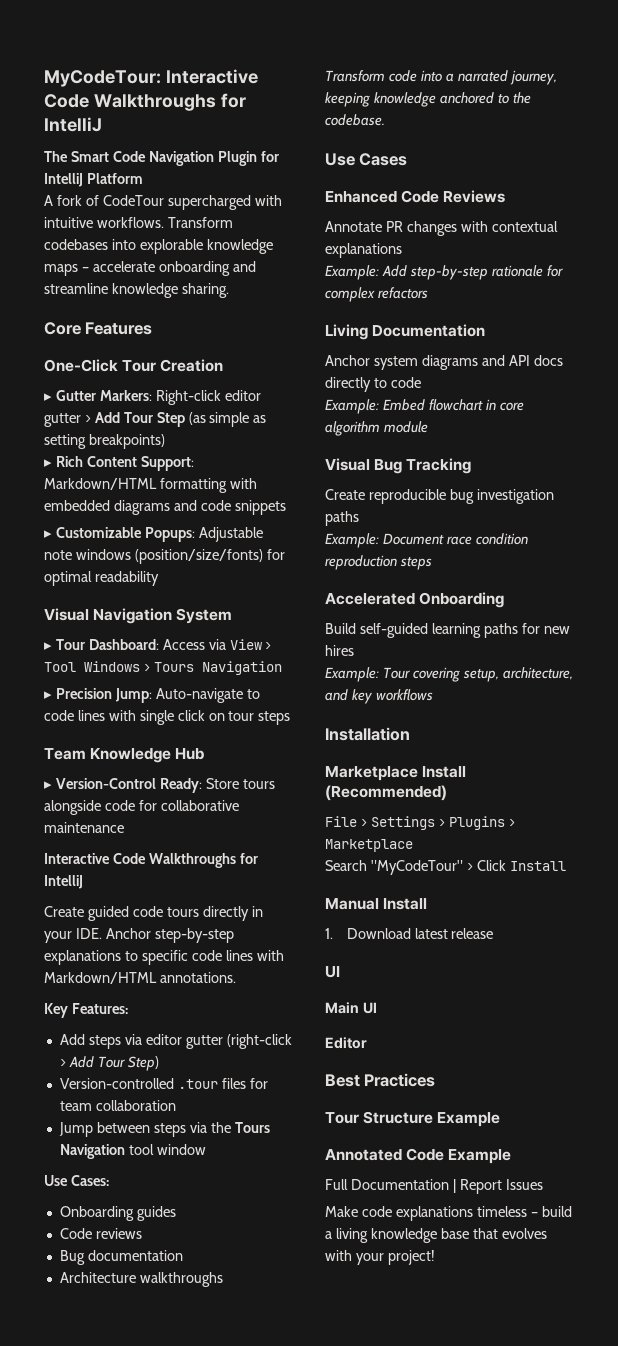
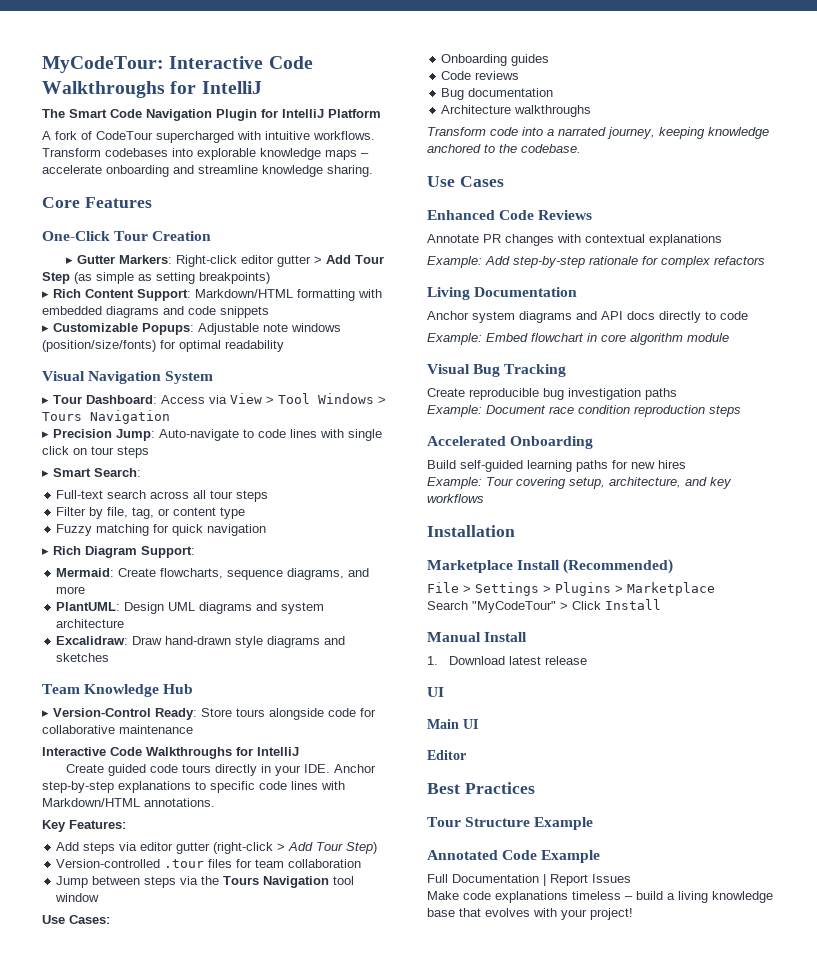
+ ▸ Smart Search:
+ Full-text search across all tour steps
+ Filter by file, tag, or content type
+ Fuzzy matching for quick navigation
+ ▸ Rich Diagram Support:
+ Mermaid: Create flowcharts, sequence diagrams, and more
+ PlantUML: Design UML diagrams and system architecture
+ Excalidraw: Draw hand-drawn style diagrams and sketches

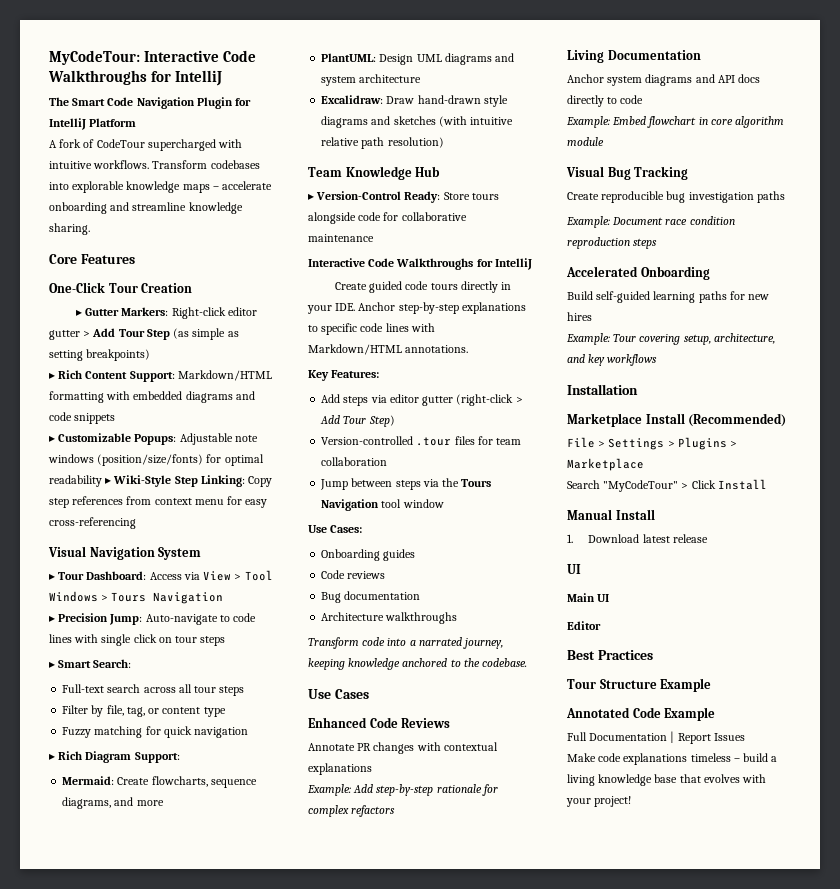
- ▸ Customizable Popups: Adjustable note windows (position/size/fonts) for optimal readability
+ ▸ Customizable Popups: Adjustable note windows (position/size/fonts) for optimal readability ▸ Wiki-Style Step Linking: Copy step references from context menu for easy cross-referencing
- Excalidraw: Draw hand-drawn style diagrams and sketches
+ Excalidraw: Draw hand-drawn style diagrams and sketches (with intuitive relative path resolution)

